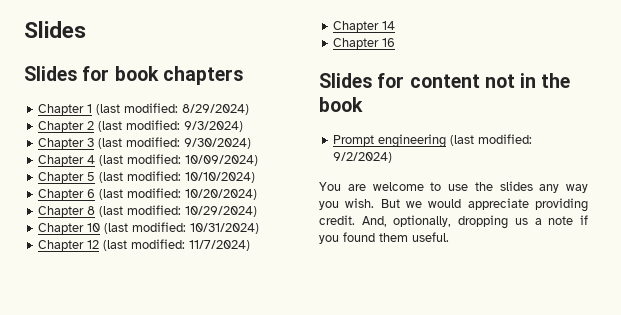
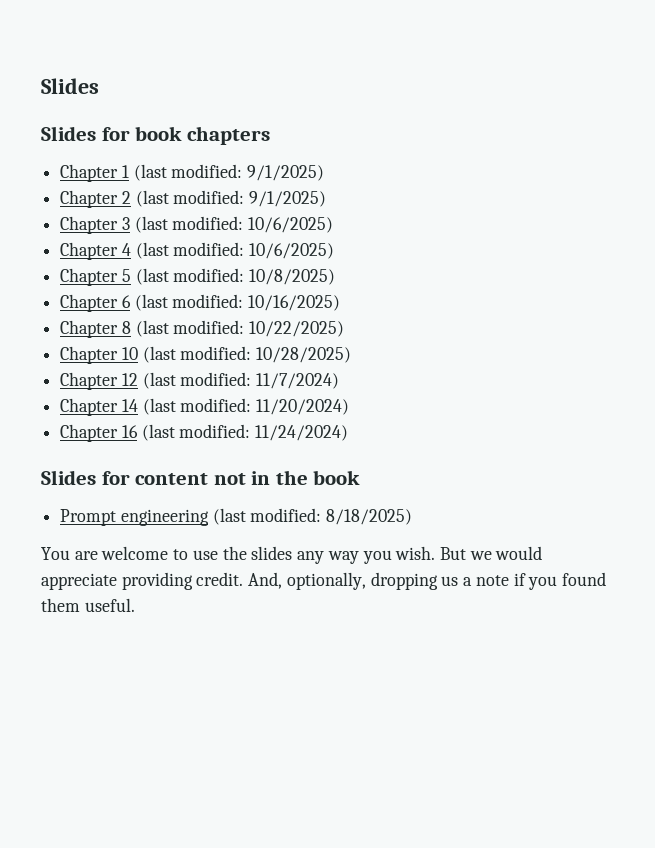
- Chapter 1 (last modified: 8/29/2024)
+ Chapter 1 (last modified: 9/1/2025)
- Chapter 2 (last modified: 9/3/2024)
+ Chapter 2 (last modified: 9/1/2025)
- Chapter 3 (last modified: 9/30/2024)
+ Chapter 3 (last modified: 10/6/2025)
- Chapter 4 (last modified: 10/09/2024)
+ Chapter 4 (last modified: 10/6/2025)
- Chapter 5 (last modified: 10/10/2024)
+ Chapter 5 (last modified: 10/8/2025)
- Chapter 6 (last modified: 10/20/2024)
+ Chapter 6 (last modified: 10/16/2025)
- Chapter 8 (last modified: 10/29/2024)
+ Chapter 8 (last modified: 10/22/2025)
- Chapter 10 (last modified: 10/31/2024)
+ Chapter 10 (last modified: 10/28/2025)
- Chapter 14
+ Chapter 14 (last modified: 11/20/2024)
- Chapter 16
+ Chapter 16 (last modified: 11/24/2024)
- Prompt engineering (last modified: 9/2/2024)
+ Prompt engineering (last modified: 8/18/2025)

